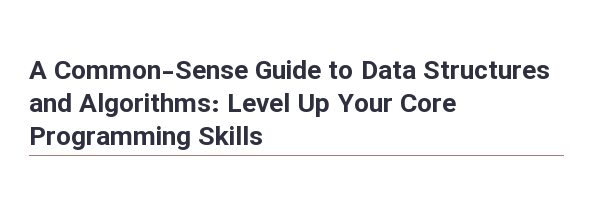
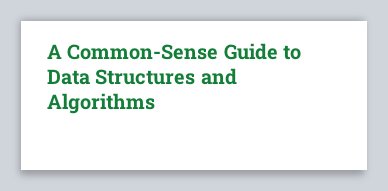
- A Common-Sense Guide to Data Structures and Algorithms: Level Up Your Core Programming Skills
+ A Common-Sense Guide to Data Structures and Algorithms

